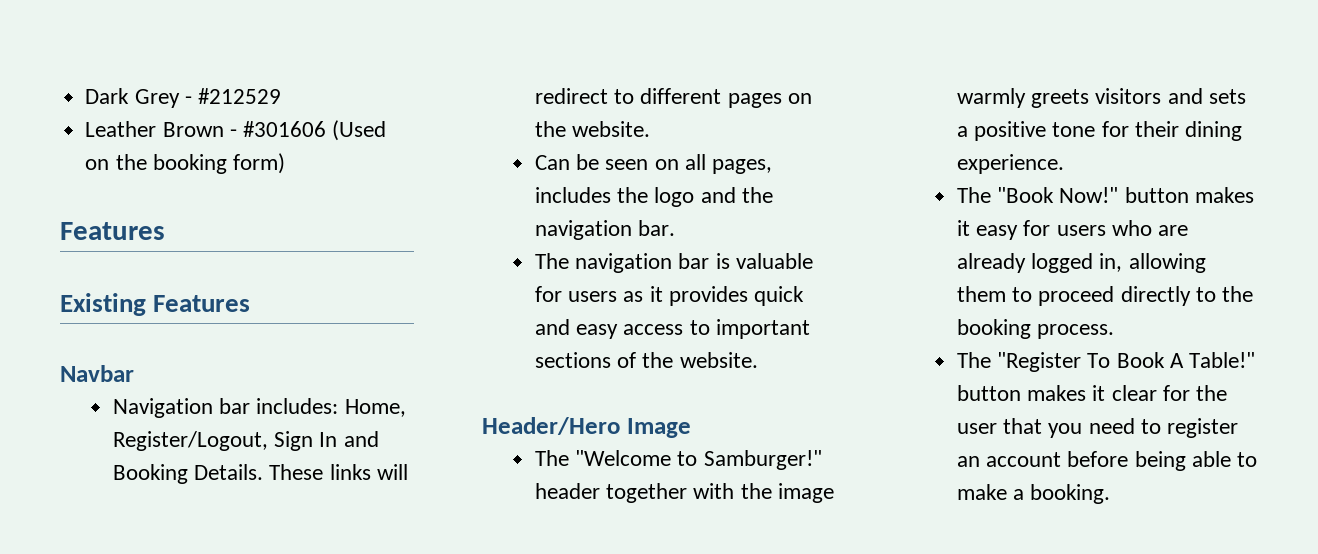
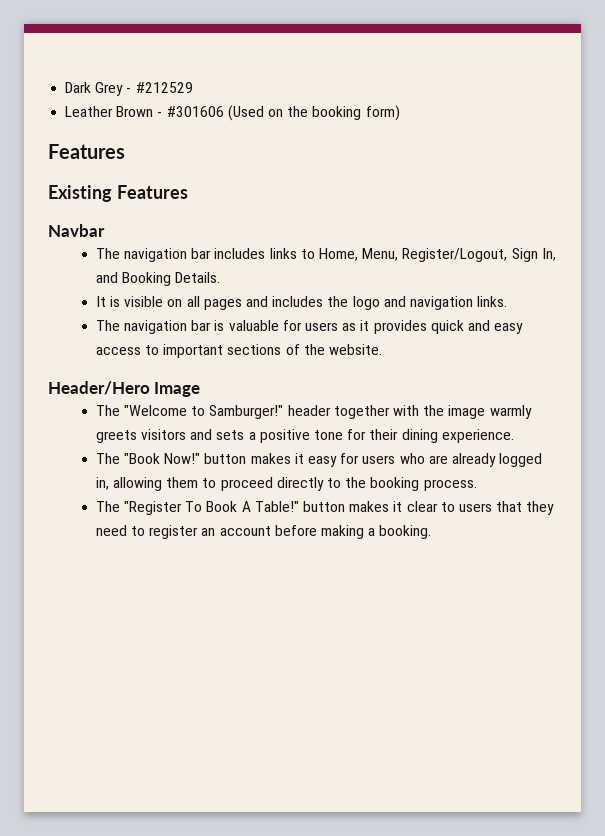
- Navigation bar includes: Home, Register/Logout, Sign In and Booking Details. These links will redirect to different pages on the website.
- Can be seen on all pages, includes the logo and the navigation bar.
+ The navigation bar includes links to Home, Menu, Register/Logout, Sign In, and Booking Details.
+ It is visible on all pages and includes the logo and navigation links.
- The "Register To Book A Table!" button makes it clear for the user that you need to register an account before being able to make a booking.
+ The "Register To Book A Table!" button makes it clear to users that they need to register an account before making a booking.

